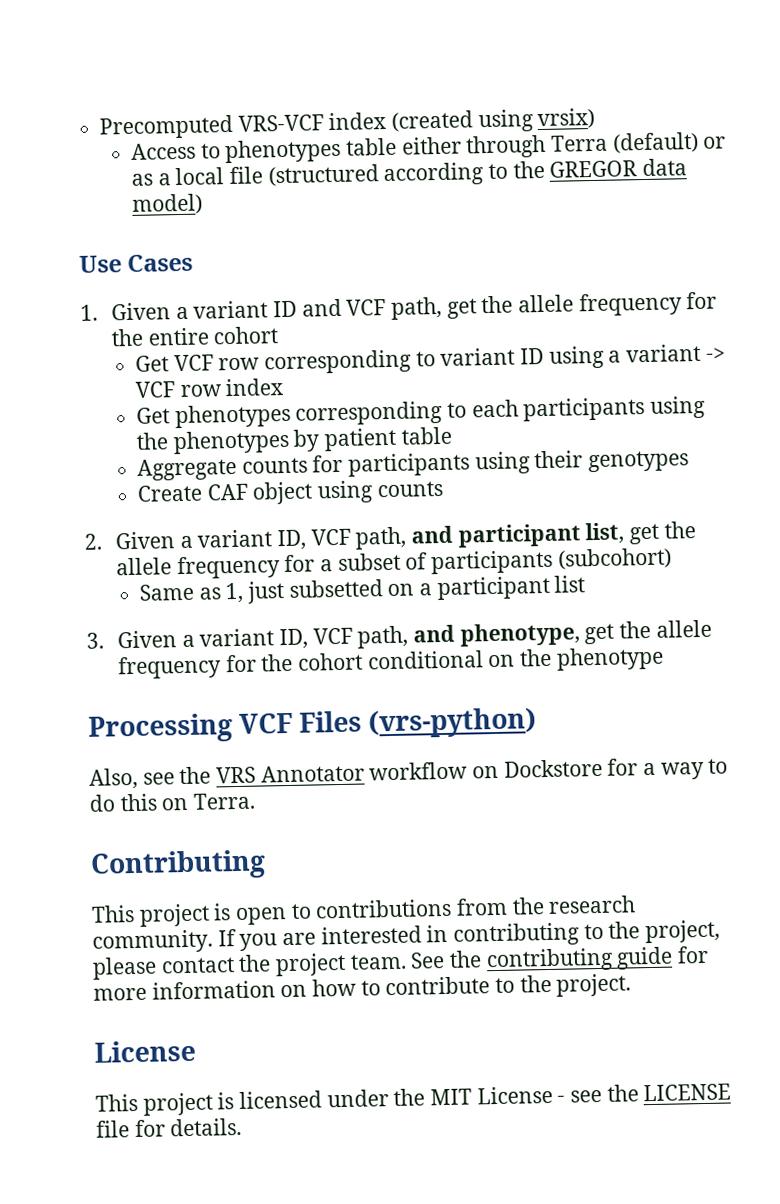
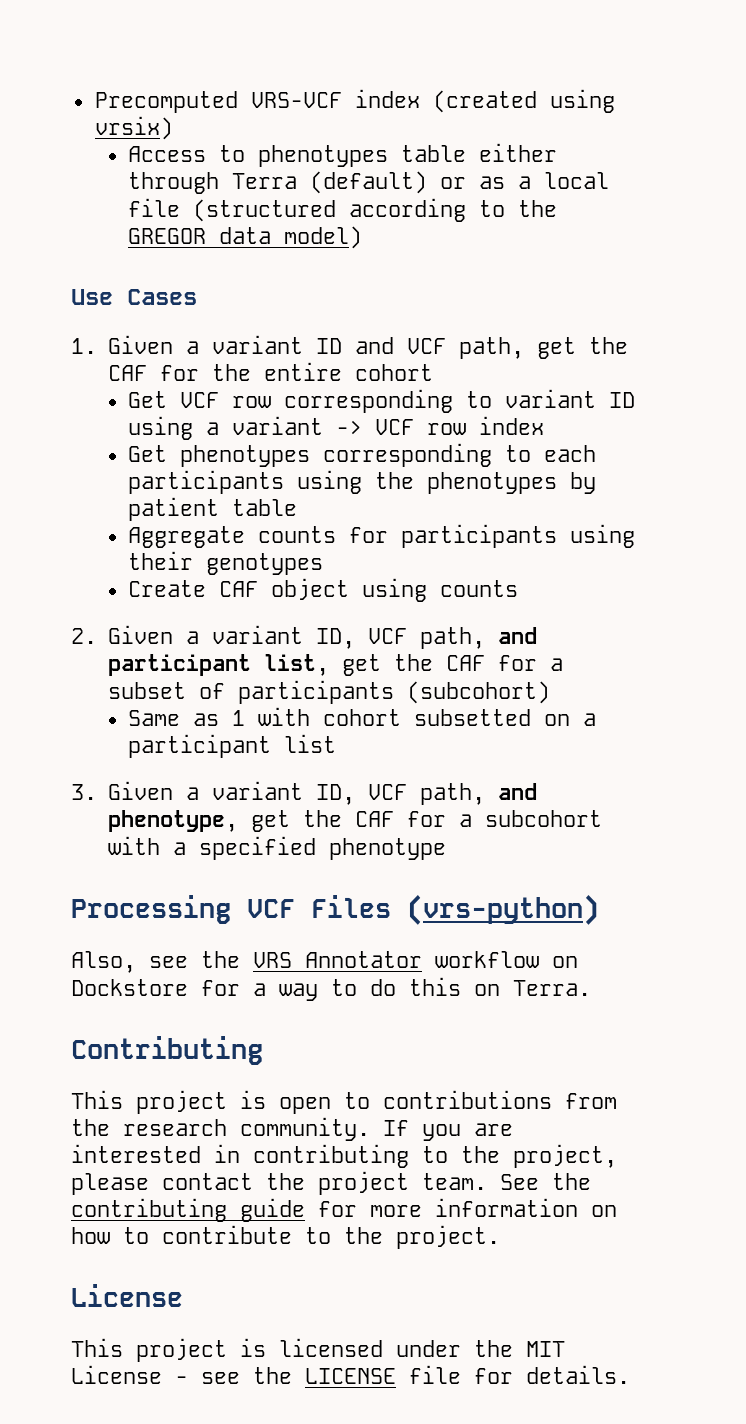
- 1. Given a variant ID and VCF path, get the allele frequency for the entire cohort
+ 1. Given a variant ID and VCF path, get the CAF for the entire cohort
- 2. Given a variant ID, VCF path, and participant list, get the allele frequency for a subset of participants (subcohort)
+ 2. Given a variant ID, VCF path, and participant list, get the CAF for a subset of participants (subcohort)
- Same as 1, just subsetted on a participant list
+ Same as 1 with cohort subsetted on a participant list
- 3. Given a variant ID, VCF path, and phenotype, get the allele frequency for the cohort conditional on the phenotype
+ 3. Given a variant ID, VCF path, and phenotype, get the CAF for a subcohort with a specified phenotype

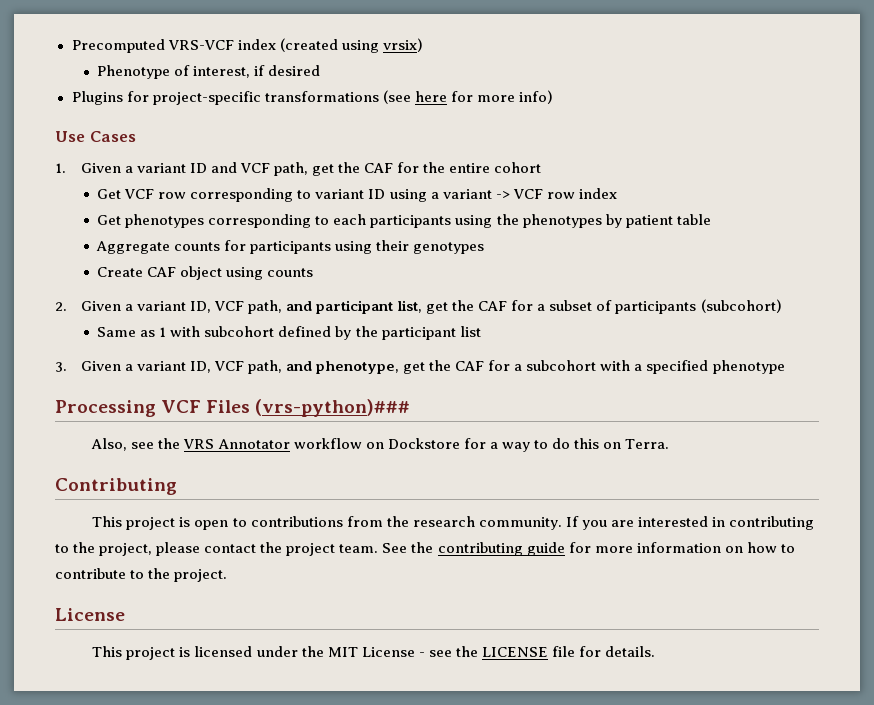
- Access to phenotypes table either through Terra (default) or as a local file (structured according to the GREGOR data model)
+ Phenotype of interest, if desired
+ Plugins for project-specific transformations (see here for more info)
- Same as 1 with cohort subsetted on a participant list
+ Same as 1 with subcohort defined by the participant list
- Processing VCF Files (vrs-python)
+ Processing VCF Files (vrs-python)###

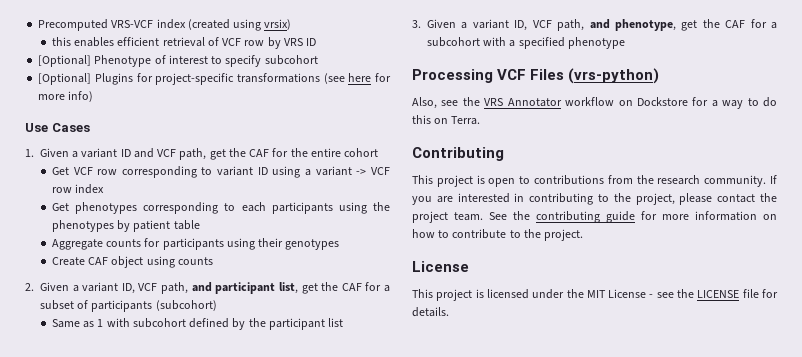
- Phenotype of interest, if desired
- Plugins for project-specific transformations (see here for more info)
+ this enables efficient retrieval of VCF row by VRS ID
+ [Optional] Phenotype of interest to specify subcohort
+ [Optional] Plugins for project-specific transformations (see here for more info)
- Processing VCF Files (vrs-python)###
+ Processing VCF Files (vrs-python)

